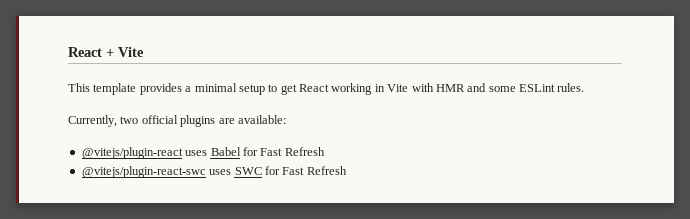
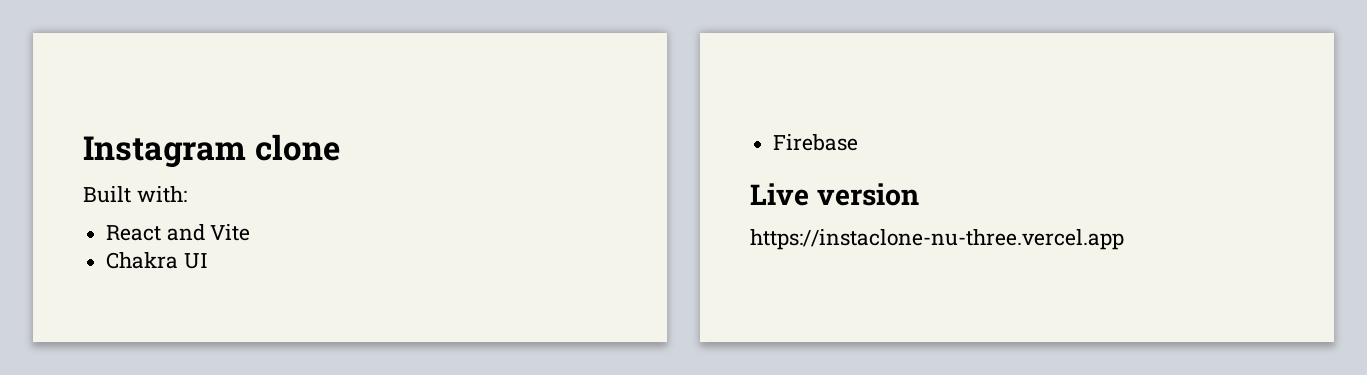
- React + Vite
- This template provides a minimal setup to get React working in Vite with HMR and some ESLint rules.
- Currently, two official plugins are available:
- @vitejs/plugin-react uses Babel for Fast Refresh
- @vitejs/plugin-react-swc uses SWC for Fast Refresh
+ Instagram clone
+ Built with:
+ React and Vite
+ Chakra UI
+ Firebase
+ Live version
+ https://instaclone-nu-three.vercel.app

